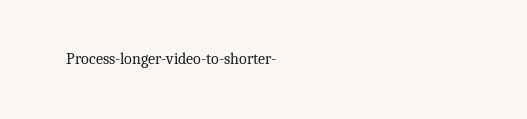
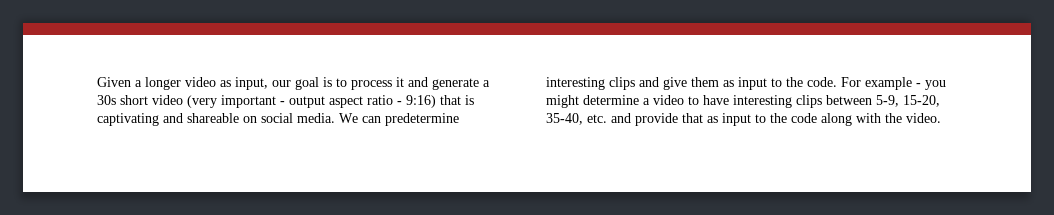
- Process-longer-video-to-shorter-
+ Given a longer video as input, our goal is to process it and generate a 30s short video (very important - output aspect ratio - 9:16) that is captivating and shareable on social media. We can predetermine interesting clips and give them as input to the code. For example - you might determine a video to have interesting clips between 5-9, 15-20, 35-40, etc. and provide that as input to the code along with the video.

